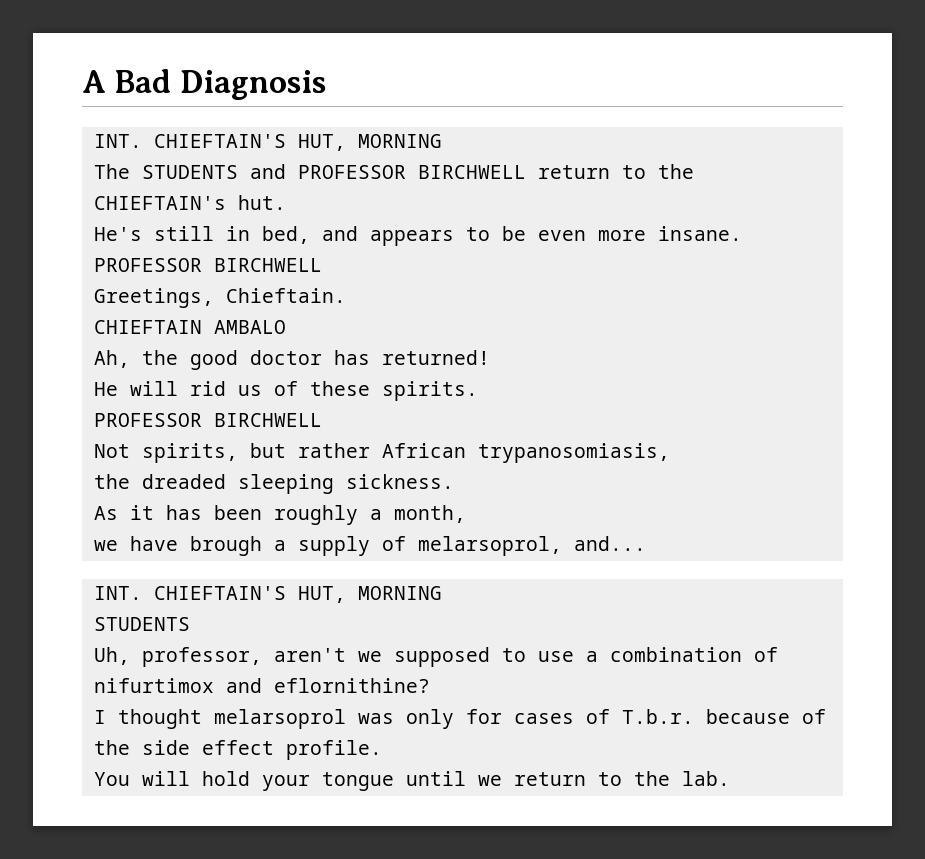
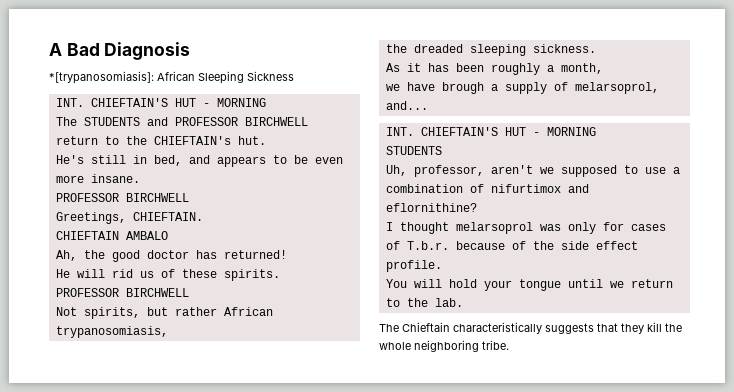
  A Bad Diagnosis
- INT. CHIEFTAIN'S HUT, MORNING
+ *[trypanosomiasis]: African Sleeping Sickness
+ INT. CHIEFTAIN'S HUT - MORNING
- Greetings, Chieftain.
+ Greetings, CHIEFTAIN.
  we have brough a supply of melarsoprol, and...
- INT. CHIEFTAIN'S HUT, MORNING
+ INT. CHIEFTAIN'S HUT - MORNING
+ The Chieftain characteristically suggests that they kill the whole neighboring tribe.

